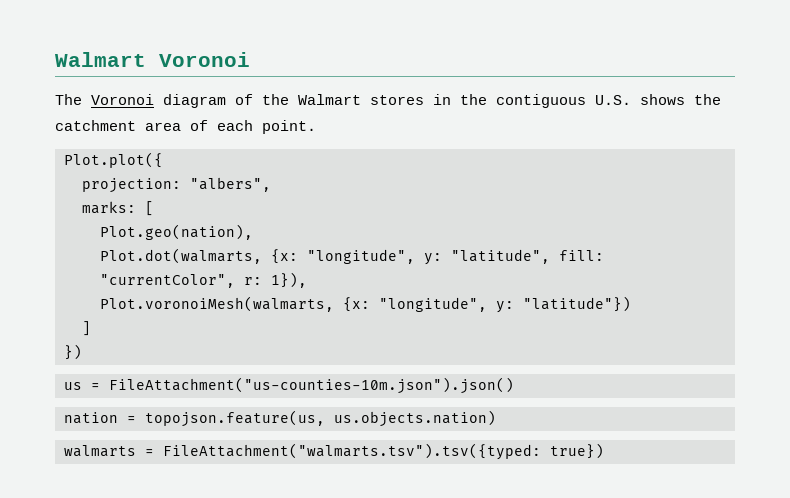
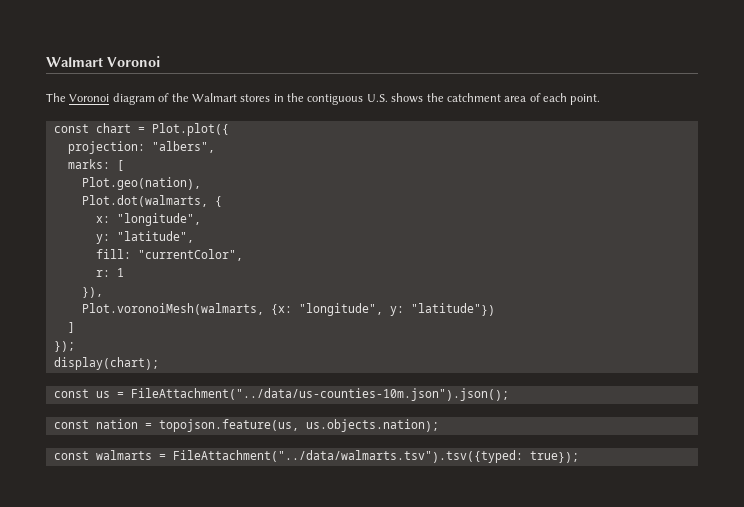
- Plot.plot({
+ const chart = Plot.plot({
- Plot.dot(walmarts, {x: "longitude", y: "latitude", fill: "currentColor", r: 1}),
+ Plot.dot(walmarts, {
+ x: "longitude",
+ y: "latitude",
+ fill: "currentColor",
+ r: 1
+ }),
- })
- us = FileAttachment("us-counties-10m.json").json()
- nation = topojson.feature(us, us.objects.nation)
- walmarts = FileAttachment("walmarts.tsv").tsv({typed: true})
+ });
+ display(chart);
+ const us = FileAttachment("../data/us-counties-10m.json").json();
+ const nation = topojson.feature(us, us.objects.nation);
+ const walmarts = FileAttachment("../data/walmarts.tsv").tsv({typed: true});

